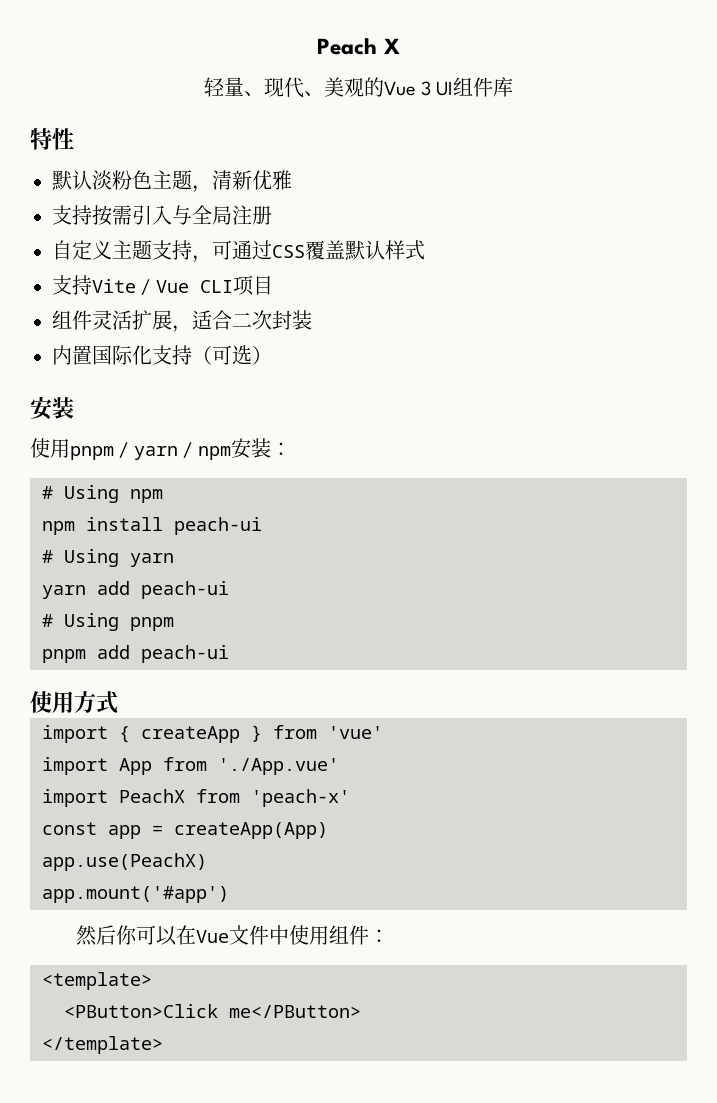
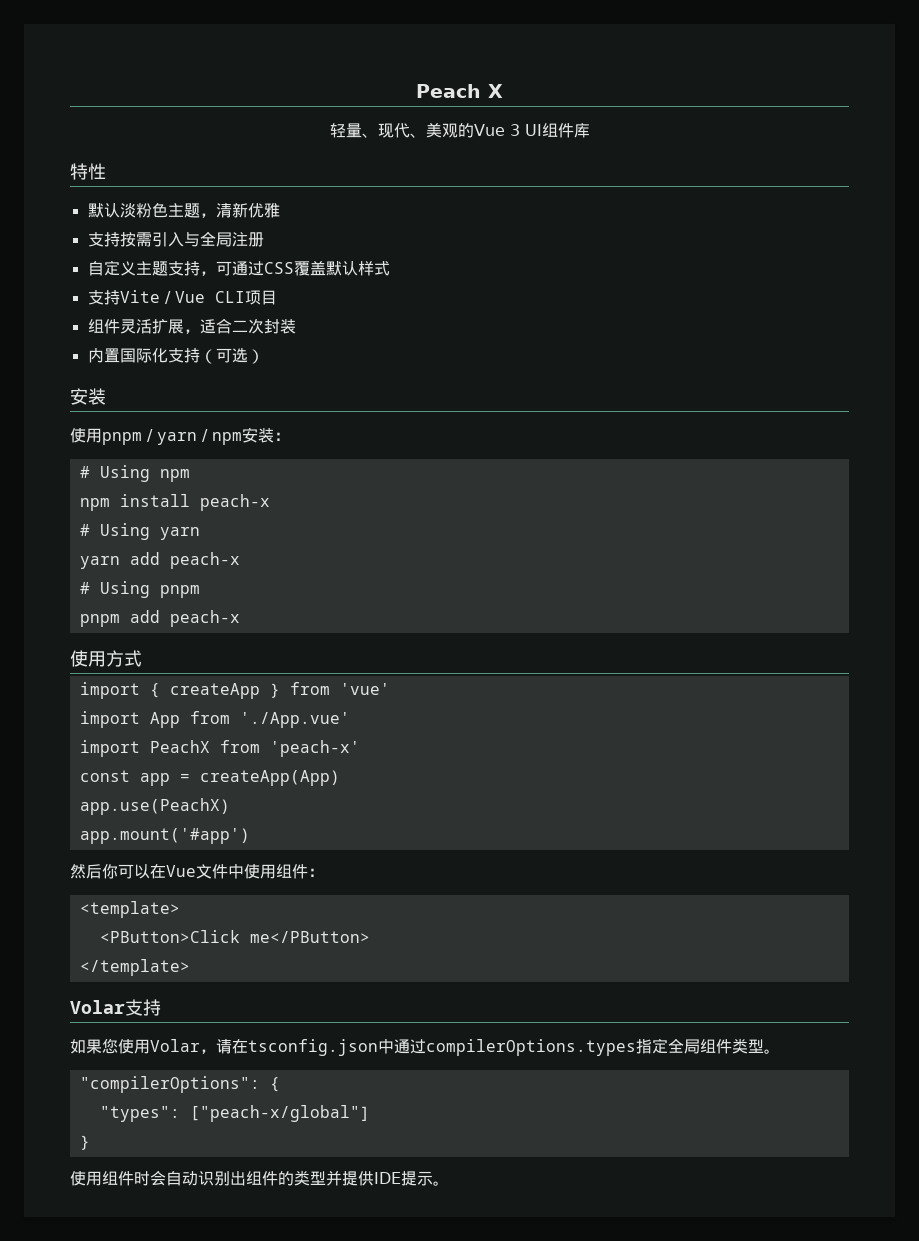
- npm install peach-ui
+ npm install peach-x
- yarn add peach-ui
+ yarn add peach-x
- pnpm add peach-ui
+ pnpm add peach-x
+ Volar支持
+ 如果您使用Volar，请在tsconfig.json中通过compilerOptions.types指定全局组件类型。
+ "compilerOptions": {
+ "types": ["peach-x/global"]
+ }
+ 使用组件时会自动识别出组件的类型并提供IDE提示。

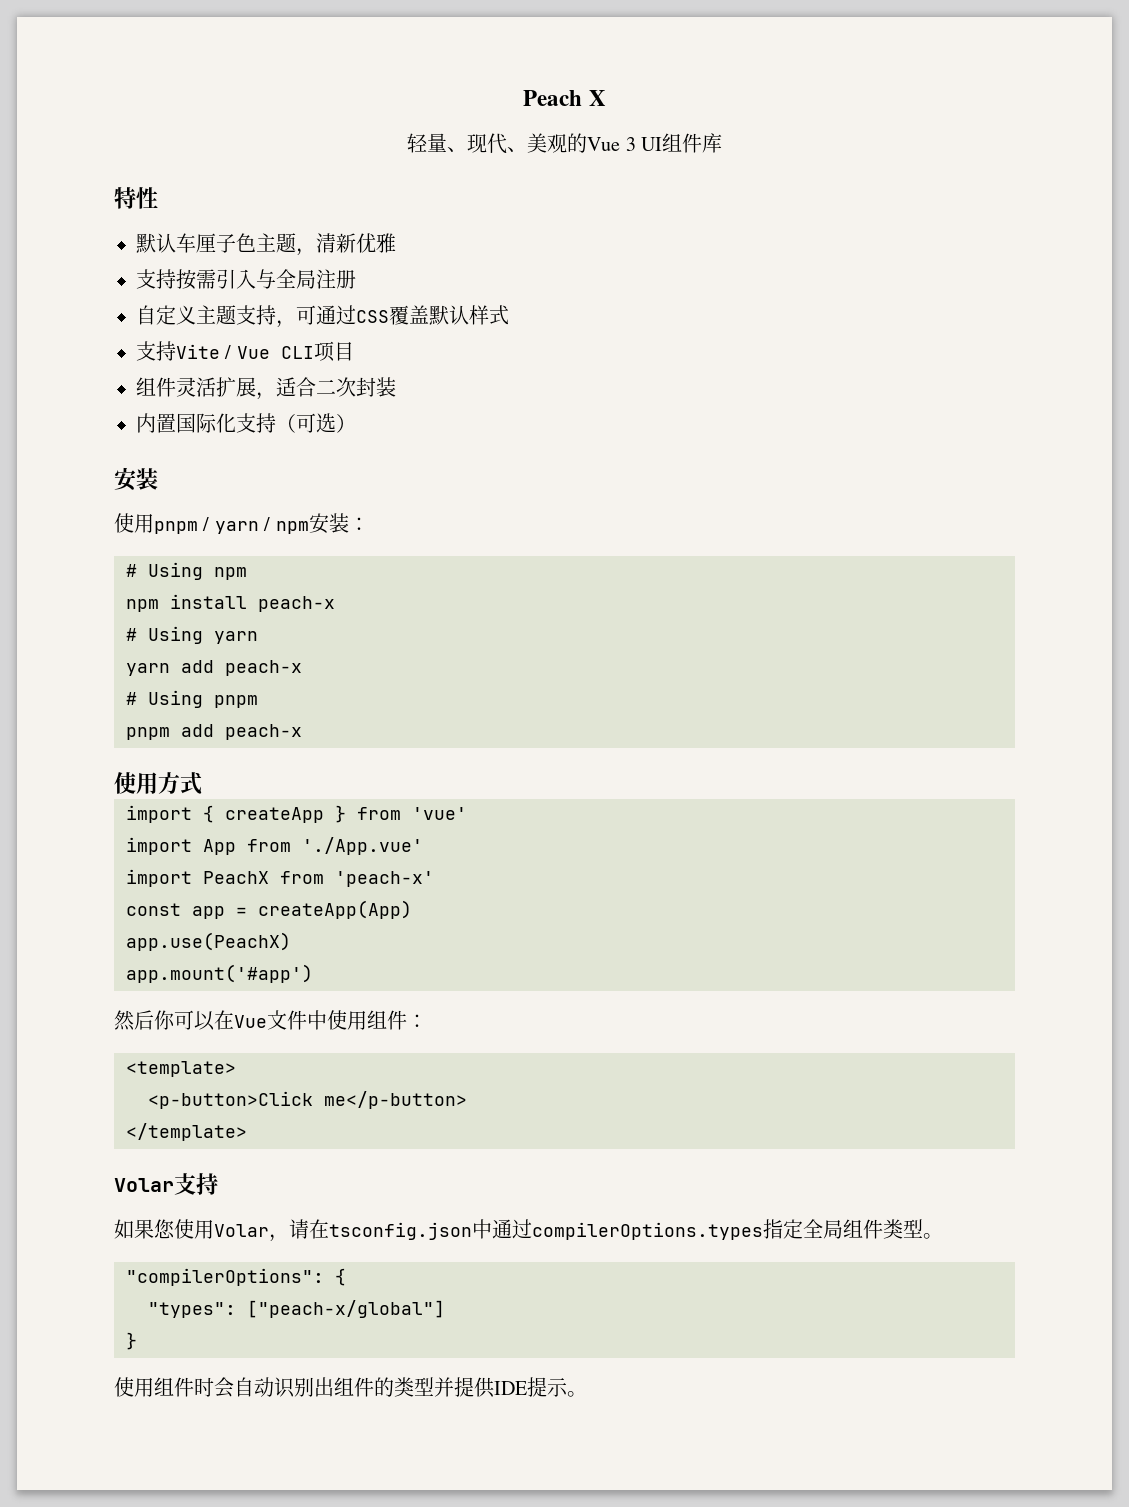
- 默认淡粉色主题，清新优雅
+ 默认车厘子色主题，清新优雅
- <PButton>Click me</PButton>
+ <p-button>Click me</p-button>

